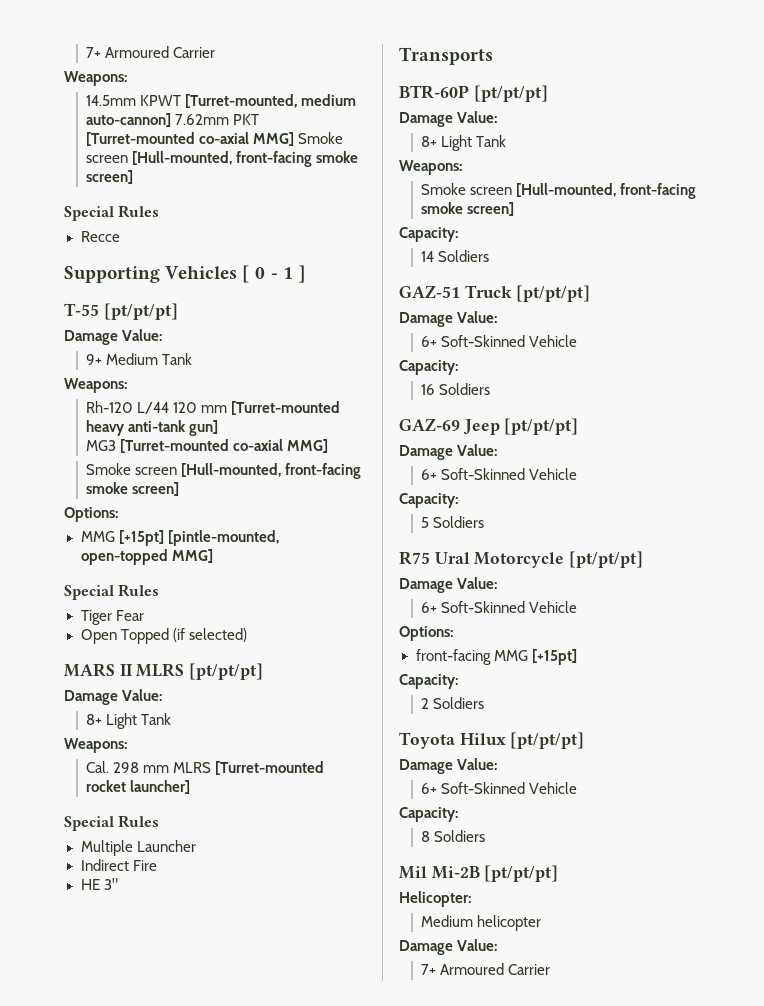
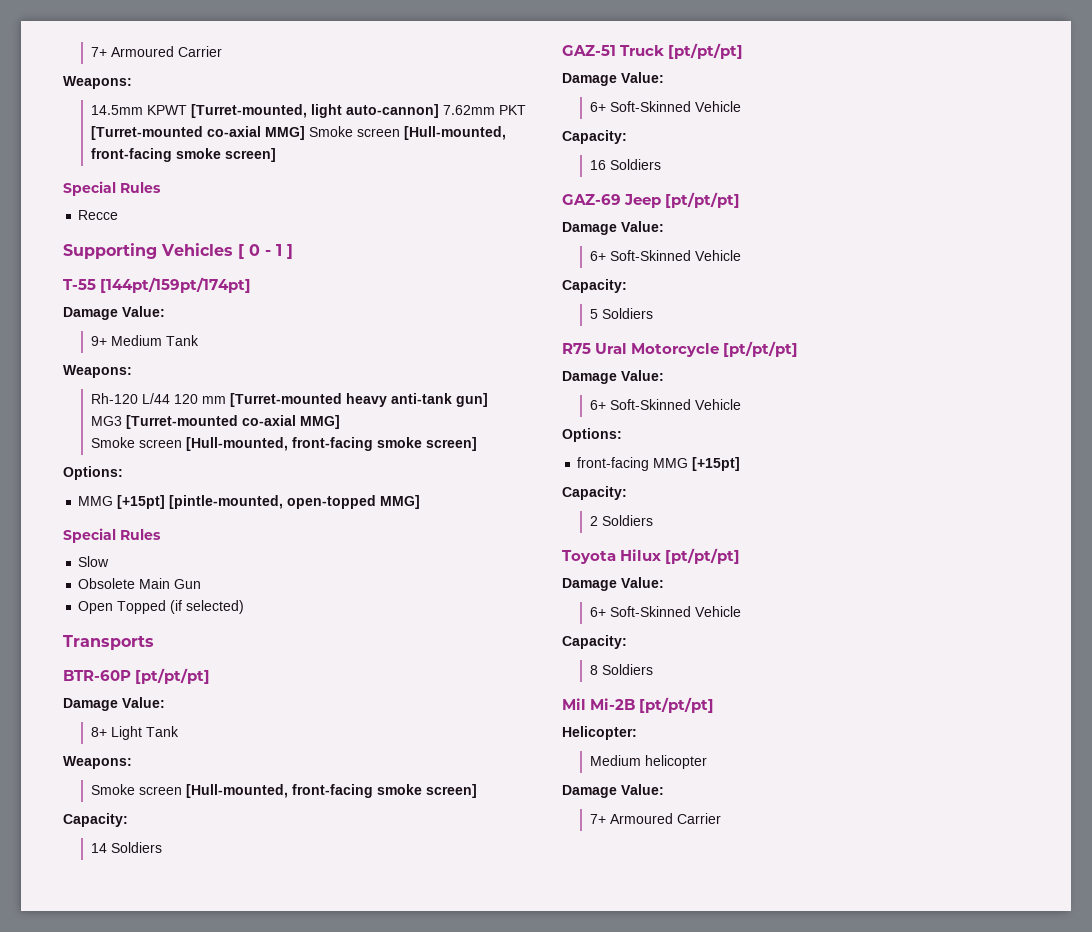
- 14.5mm KPWT [Turret-mounted, medium auto-cannon] 7.62mm PKT [Turret-mounted co-axial MMG] Smoke screen [Hull-mounted, front-facing smoke screen]
+ 14.5mm KPWT [Turret-mounted, light auto-cannon] 7.62mm PKT [Turret-mounted co-axial MMG] Smoke screen [Hull-mounted, front-facing smoke screen]
- T-55 [pt/pt/pt]
+ T-55 [144pt/159pt/174pt]
- Tiger Fear
+ Slow
+ Obsolete Main Gun
- MARS II MLRS [pt/pt/pt]
- Damage Value:
- 8+ Light Tank
- Weapons:
- Cal. 298 mm MLRS [Turret-mounted rocket launcher]
- Special Rules
- Multiple Launcher
- Indirect Fire
- HE 3"

